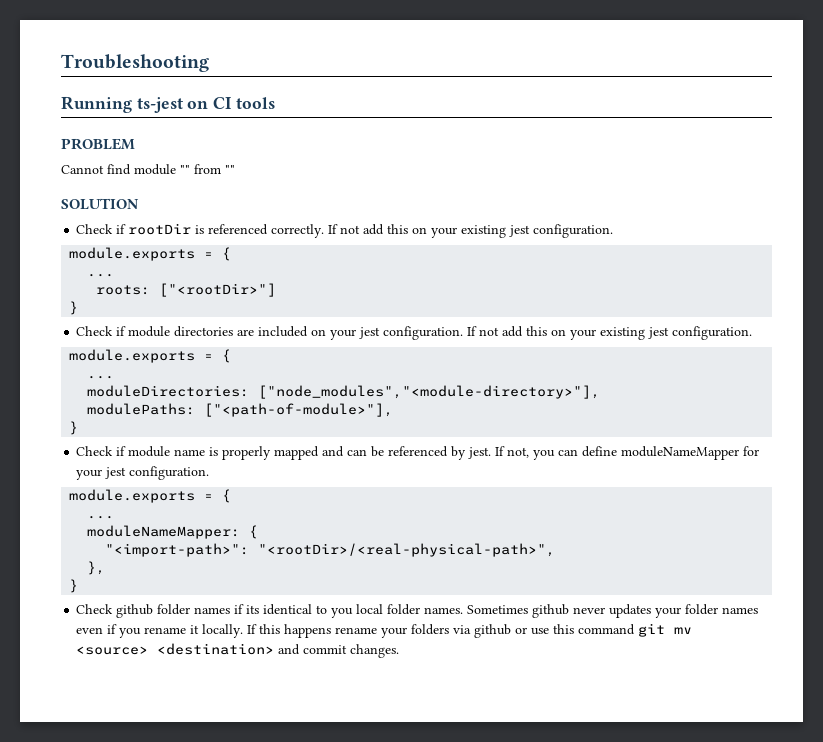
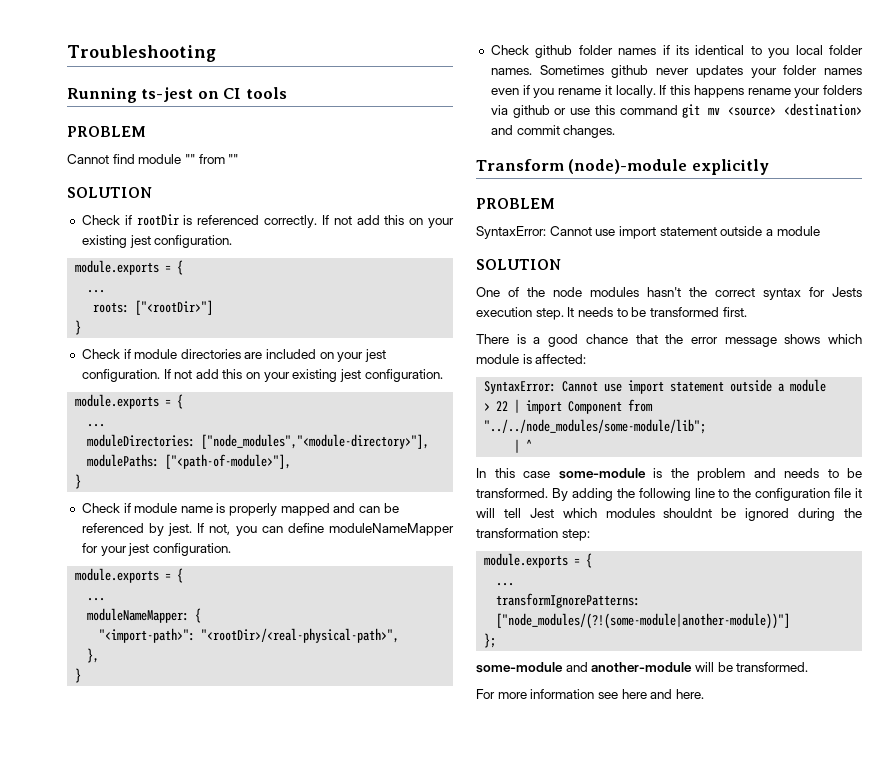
+ Transform (node)-module explicitly
+ PROBLEM
+ SyntaxError: Cannot use import statement outside a module
+ SOLUTION
+ One of the node modules hasn't the correct syntax for Jests execution step. It needs to be transformed first.
+ There is a good chance that the error message shows which module is affected:
+ SyntaxError: Cannot use import statement outside a module
+ > 22 | import Component from "../../node_modules/some-module/lib";
+ | ^
+ In this case some-module is the problem and needs to be transformed. By adding the following line to the configuration file it will tell Jest which modules shouldnt be ignored during the transformation step:
+ module.exports = {
+ ...
+ transformIgnorePatterns: ["node_modules/(?!(some-module|another-module))"]
+ };
+ some-module and another-module will be transformed.
+ For more information see here and here.

